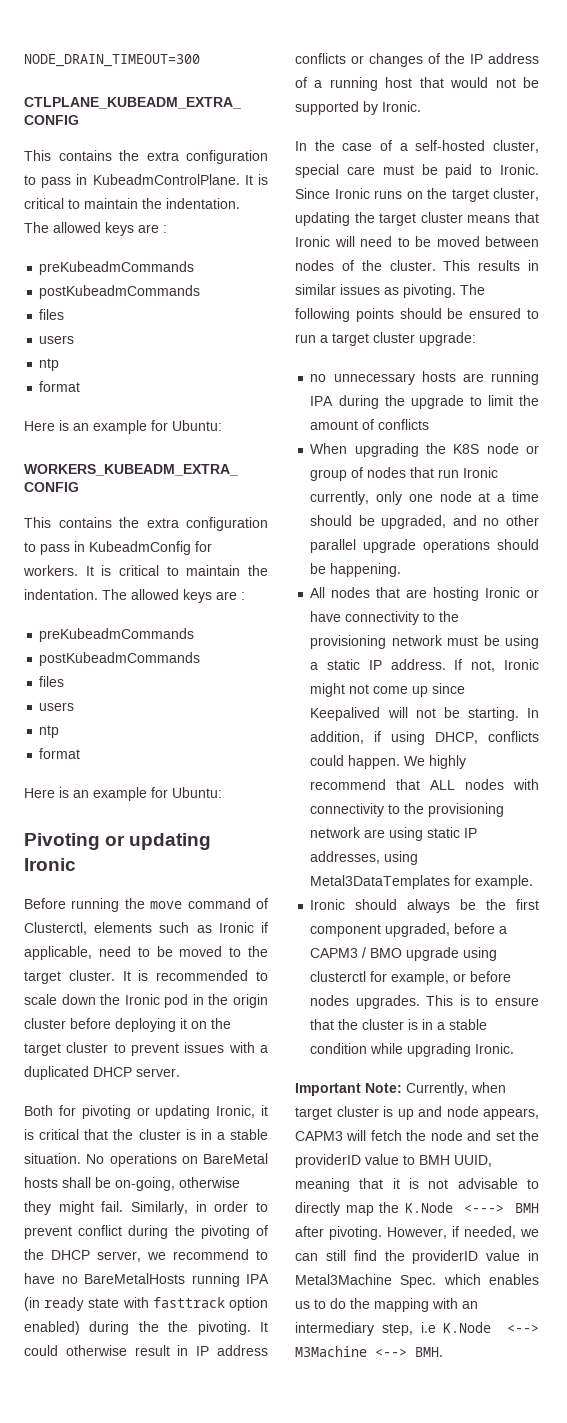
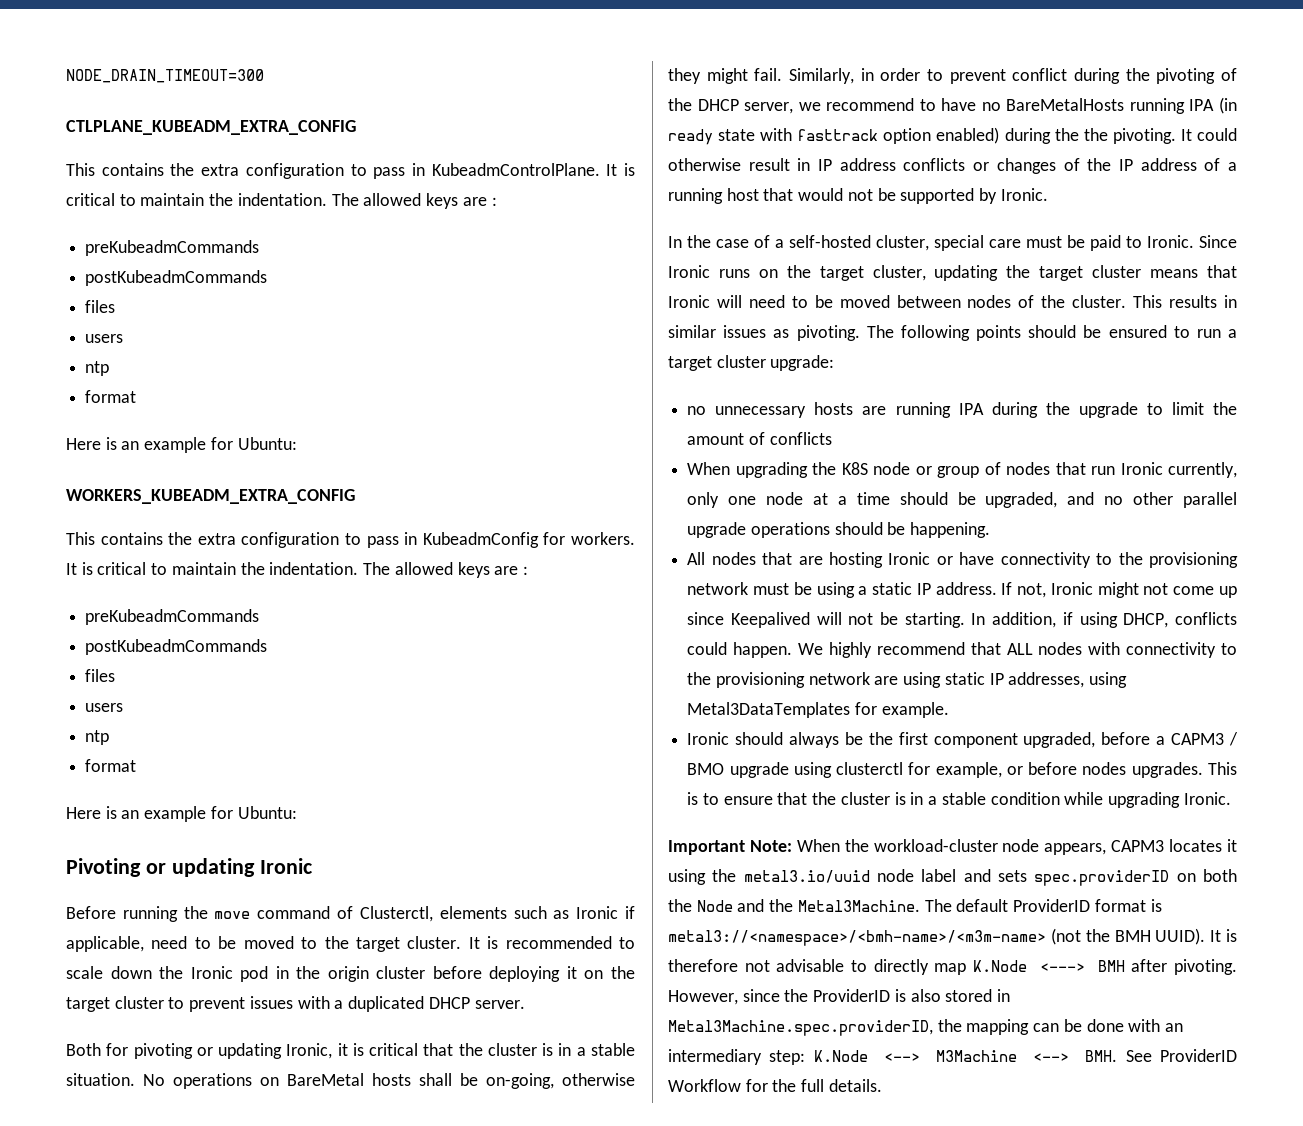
- Important Note: Currently, when target cluster is up and node appears, CAPM3 will fetch the node and set the providerID value to BMH UUID, meaning that it is not advisable to directly map the K.Node <---> BMH after pivoting.
+ Important Note: When the workload-cluster node appears, CAPM3 locates it using the metal3.io/uuid node label and sets spec.providerID on both the Node and the Metal3Machine. The default ProviderID format is metal3://<namespace>/<bmh-name>/<m3m-name> (not the BMH UUID). It is therefore not advisable to directly map K.Node <---> BMH after pivoting.
- However, if needed, we can still find the providerID value in Metal3Machine Spec. which enables us to do the mapping with an intermediary step, i.e K.Node <--> M3Machine <--> BMH.
+ However, since the ProviderID is also stored in Metal3Machine.spec.providerID, the mapping can be done with an intermediary step: K.Node <--> M3Machine <--> BMH. See ProviderID Workflow for the full details.

